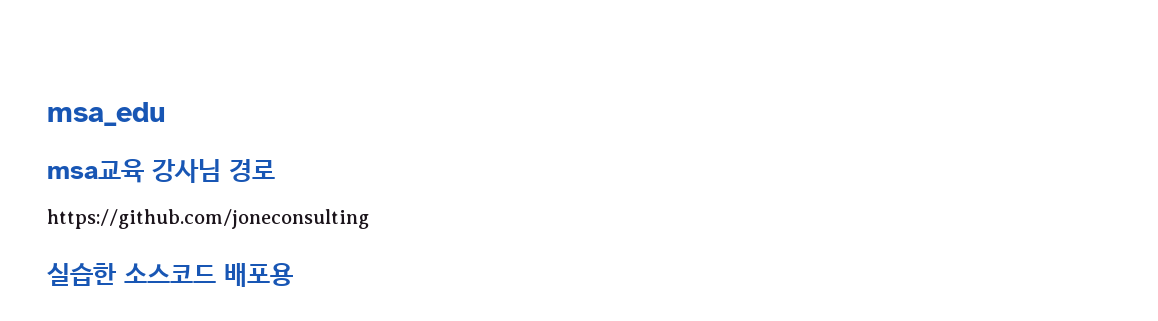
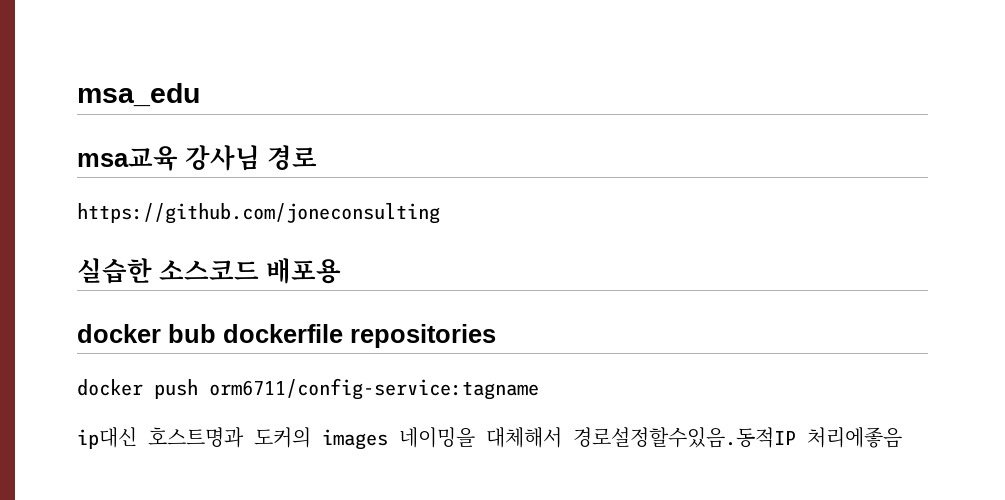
+ docker bub dockerfile repositories
+ docker push orm6711/config-service:tagname
+ ip대신 호스트명과 도커의 images 네이밍을 대체해서 경로설정할수있음.동적IP 처리에좋음

